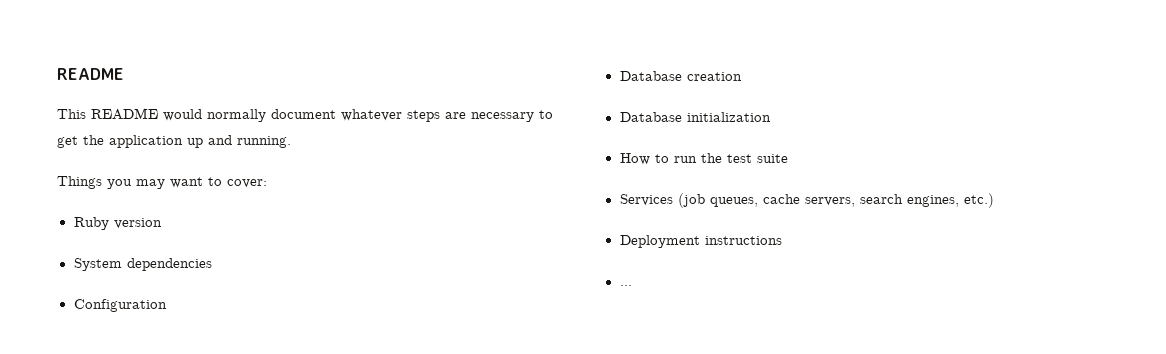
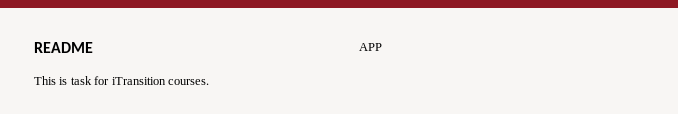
- This README would normally document whatever steps are necessary to get the application up and running.
- Things you may want to cover:
- Ruby version
- System dependencies
- Configuration
- Database creation
- Database initialization
- How to run the test suite
- Services (job queues, cache servers, search engines, etc.)
- Deployment instructions
- ...
+ This is task for iTransition courses.
+ APP

